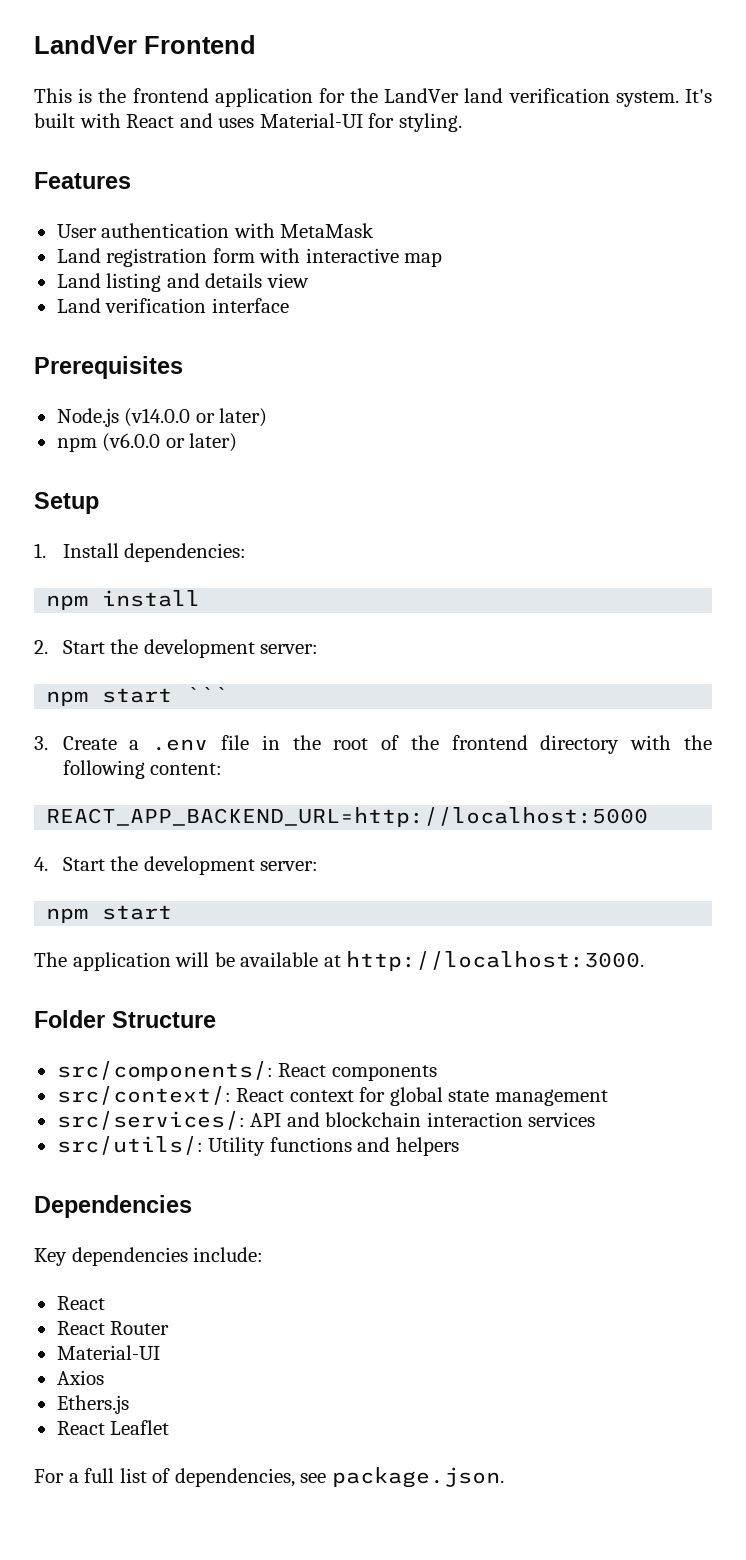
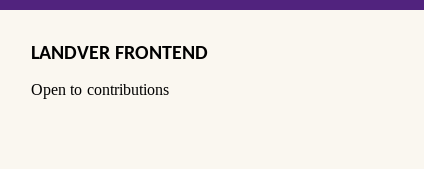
- LandVer Frontend
- This is the frontend application for the LandVer land verification system. It's built with React and uses Material-UI for styling.
- Features
- User authentication with MetaMask
- Land registration form with interactive map
- Land listing and details view
- Land verification interface
- Prerequisites
- Node.js (v14.0.0 or later)
- npm (v6.0.0 or later)
- Setup
- 1. Install dependencies:
- npm install
- 2. Start the development server:
- npm start ```
- 3. Create a .env file in the root of the frontend directory with the following content:
- REACT_APP_BACKEND_URL=http://localhost:5000
- 4. Start the development server:
- npm start
- The application will be available at http://localhost:3000.
- Folder Structure
- src/components/: React components
- src/context/: React context for global state management
- src/services/: API and blockchain interaction services
- src/utils/: Utility functions and helpers
- Dependencies
- Key dependencies include:
- React
- React Router
- Material-UI
- Axios
- Ethers.js
- React Leaflet
- For a full list of dependencies, see package.json.
+ LANDVER FRONTEND
+ Open to contributions

